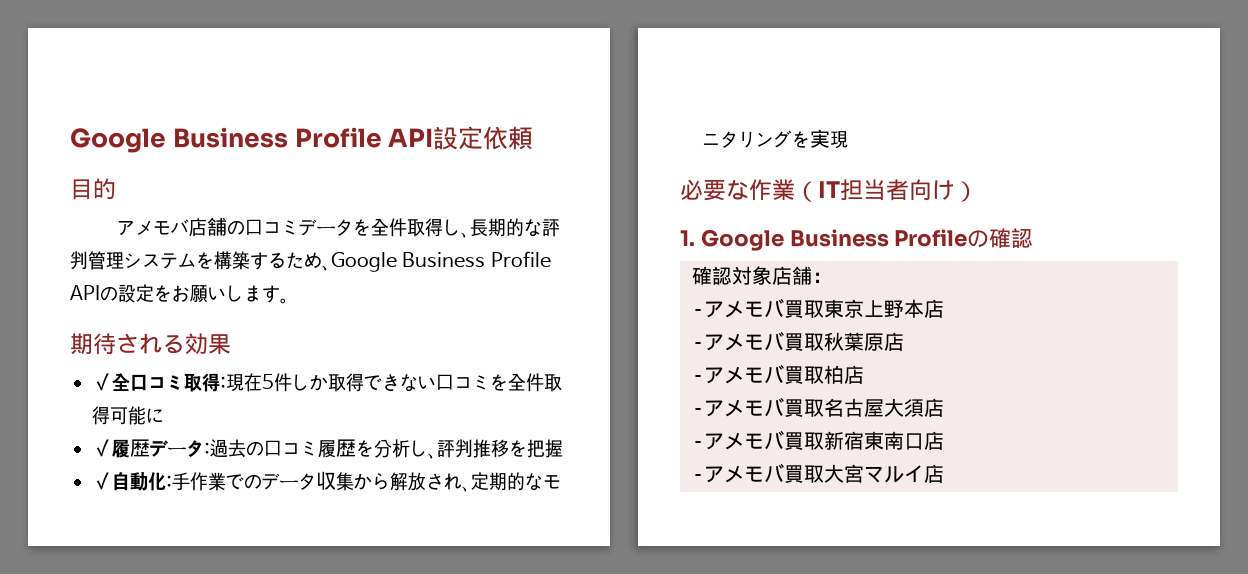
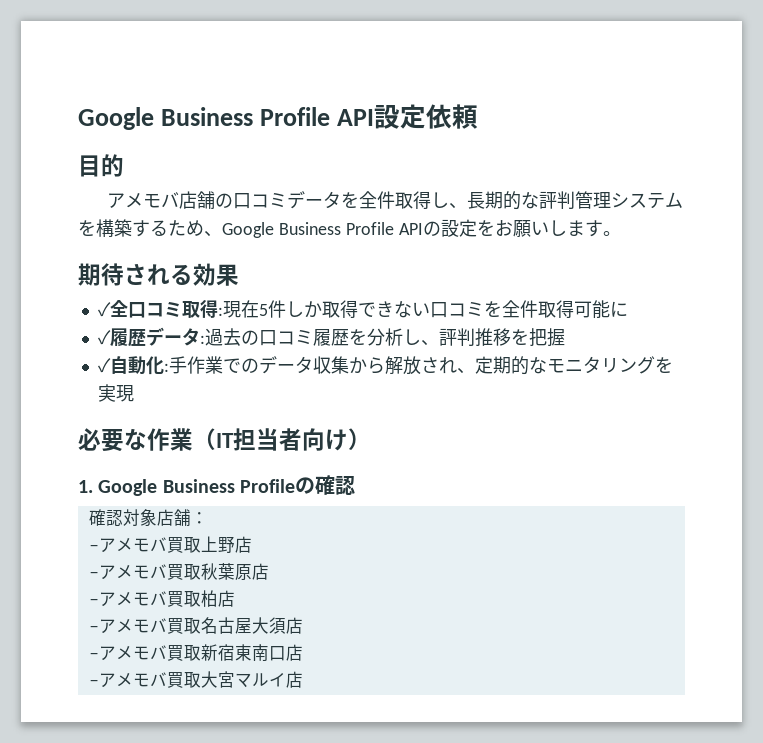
- -アメモバ買取東京上野本店
+ -アメモバ買取上野店

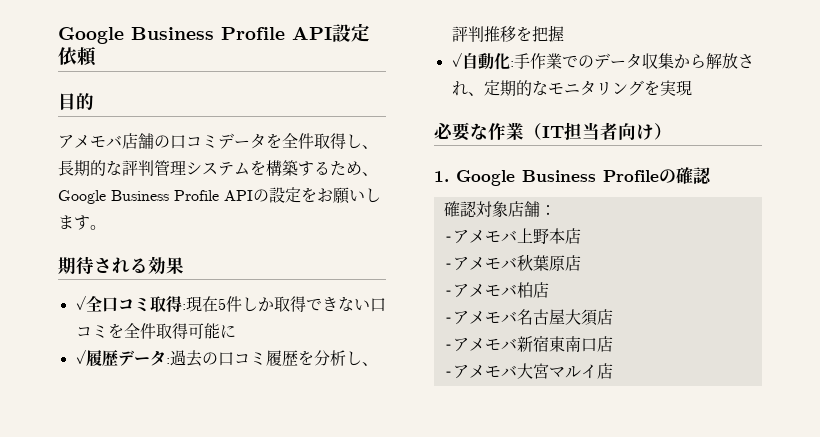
- -アメモバ買取上野店
- -アメモバ買取秋葉原店
+ -アメモバ上野本店
+ -アメモバ秋葉原店
- -アメモバ買取柏店
+ -アメモバ柏店
- -アメモバ買取名古屋大須店
+ -アメモバ名古屋大須店
- -アメモバ買取新宿東南口店
+ -アメモバ新宿東南口店
- -アメモバ買取大宮マルイ店
+ -アメモバ大宮マルイ店

